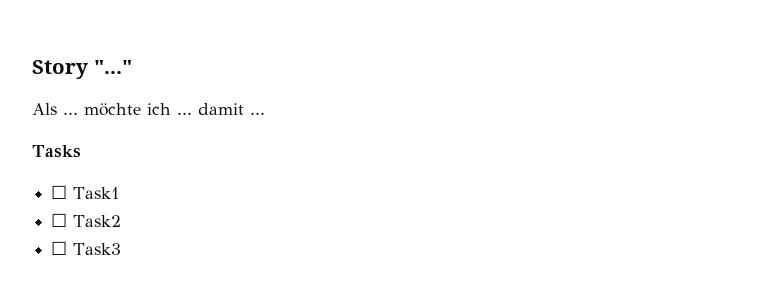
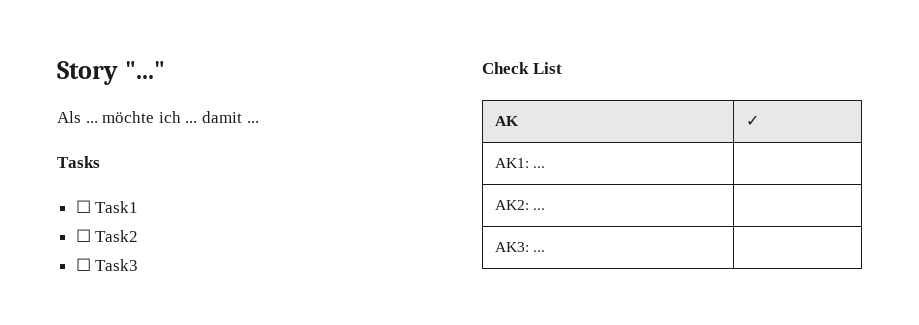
+ Check List
+ AK | ✓
+ AK1: ... |
+ AK2: ... |
+ AK3: ... |

